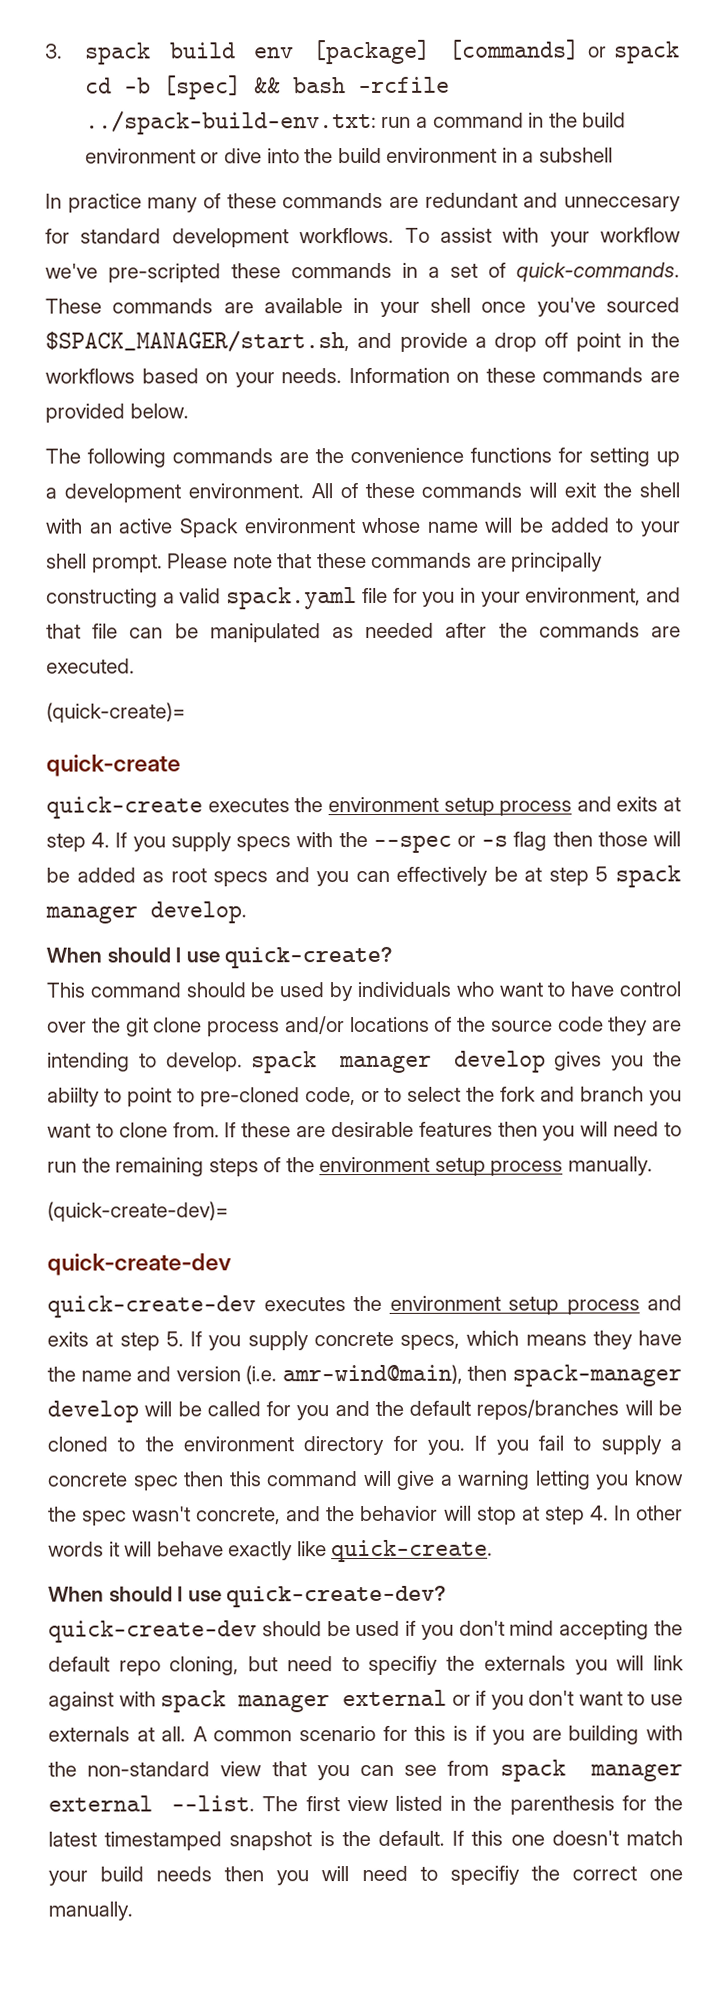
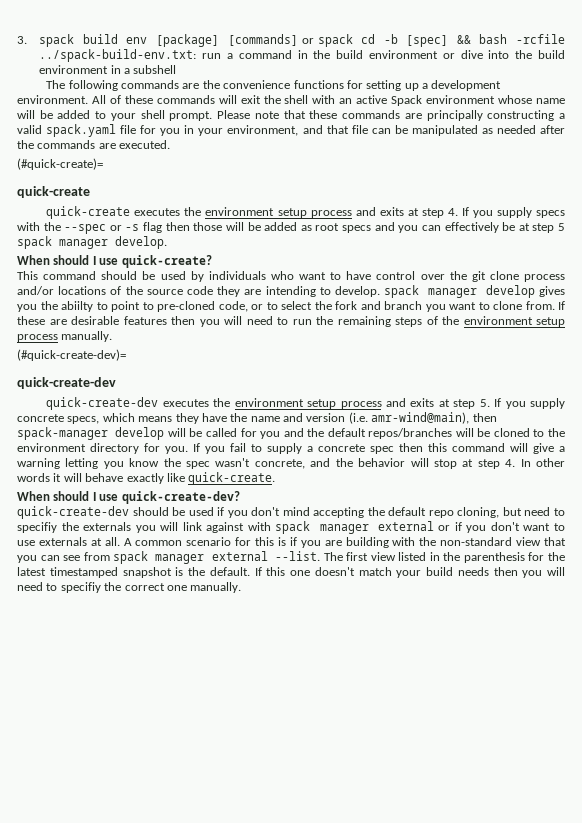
- In practice many of these commands are redundant and unneccesary for standard development workflows. To assist with your workflow we've pre-scripted these commands in a set of quick-commands. These commands are available in your shell once you've sourced $SPACK_MANAGER/start.sh, and provide a drop off point in the workflows based on your needs. Information on these commands are provided below.
- (quick-create)=
+ (#quick-create)=
- (quick-create-dev)=
+ (#quick-create-dev)=

